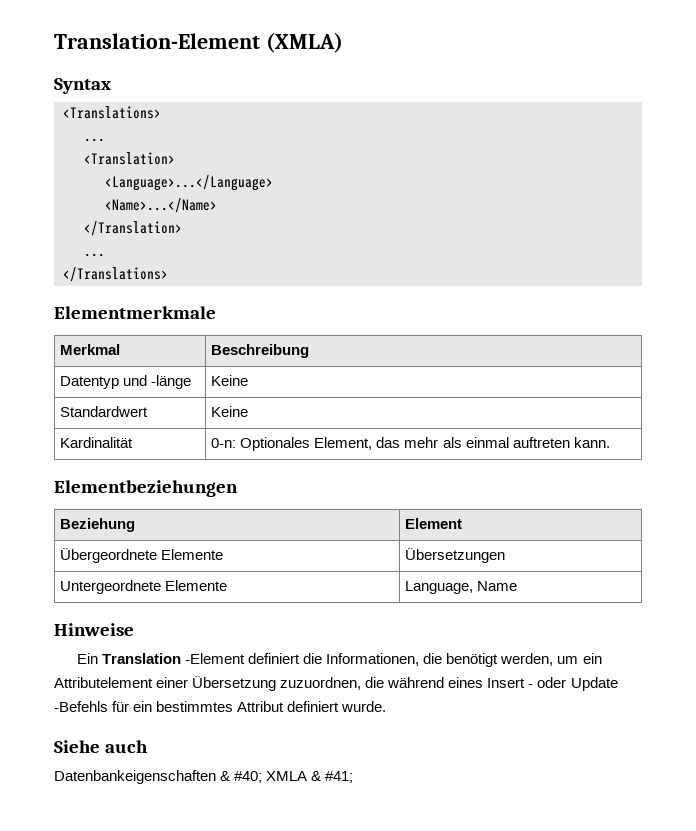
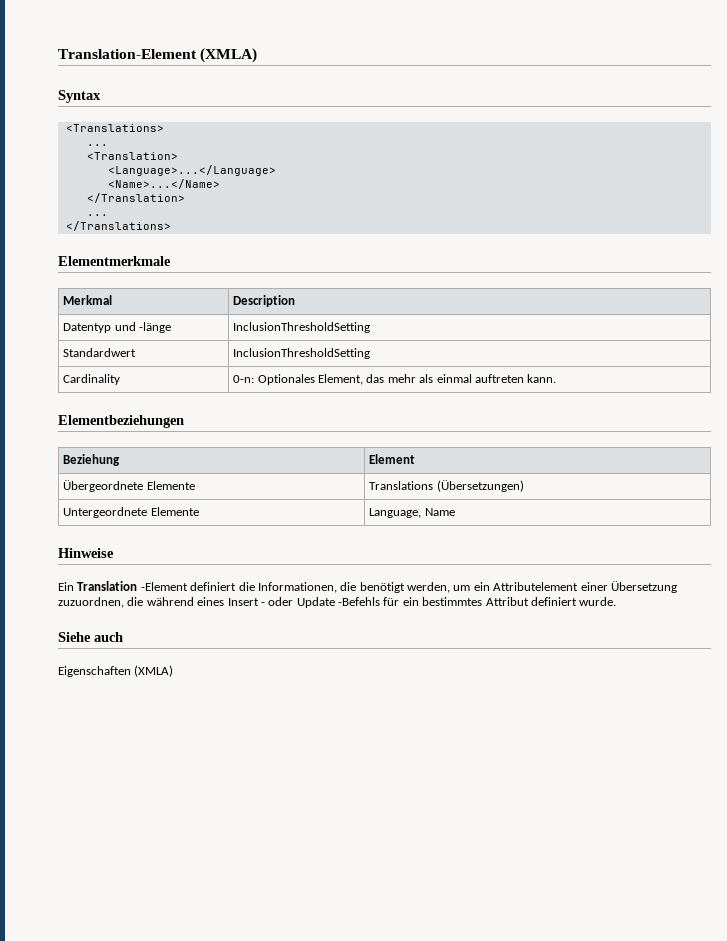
- Merkmal | Beschreibung
+ Merkmal | Description
- Datentyp und -länge | Keine
+ Datentyp und -länge | InclusionThresholdSetting
- Standardwert | Keine
- Kardinalität | 0-n: Optionales Element, das mehr als einmal auftreten kann.
+ Standardwert | InclusionThresholdSetting
+ Cardinality | 0-n: Optionales Element, das mehr als einmal auftreten kann.
- Übergeordnete Elemente | Übersetzungen
+ Übergeordnete Elemente | Translations (Übersetzungen)
- Datenbankeigenschaften & #40; XMLA & #41;
+ Eigenschaften (XMLA)

